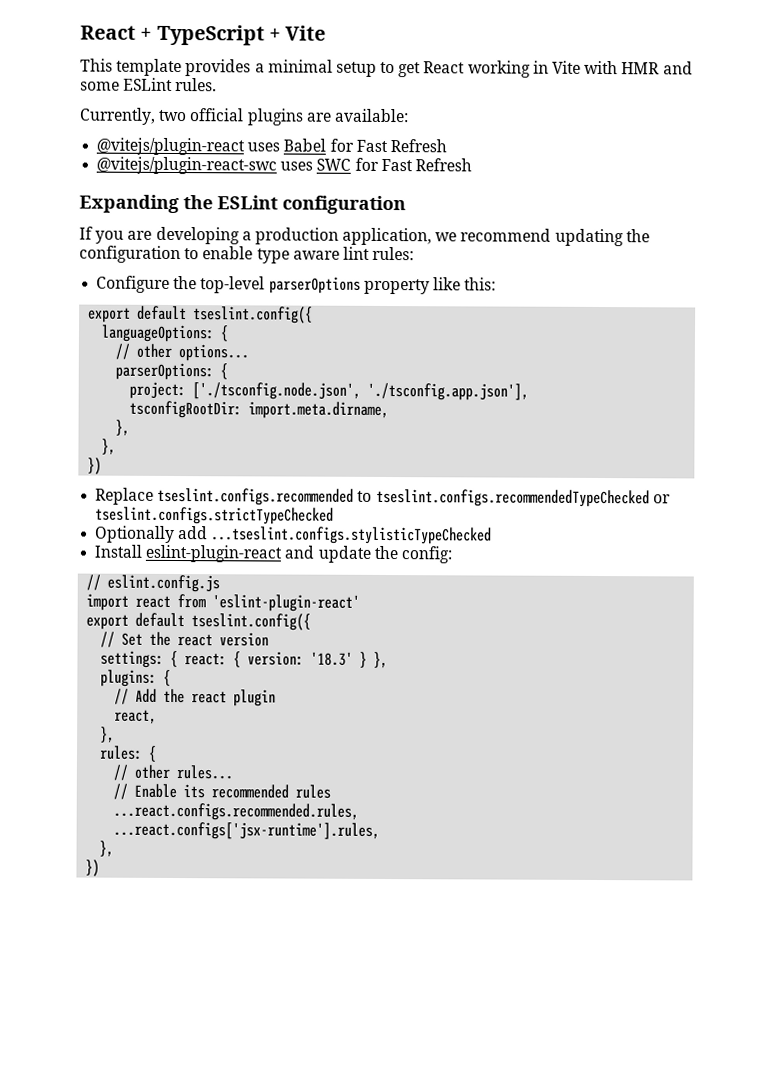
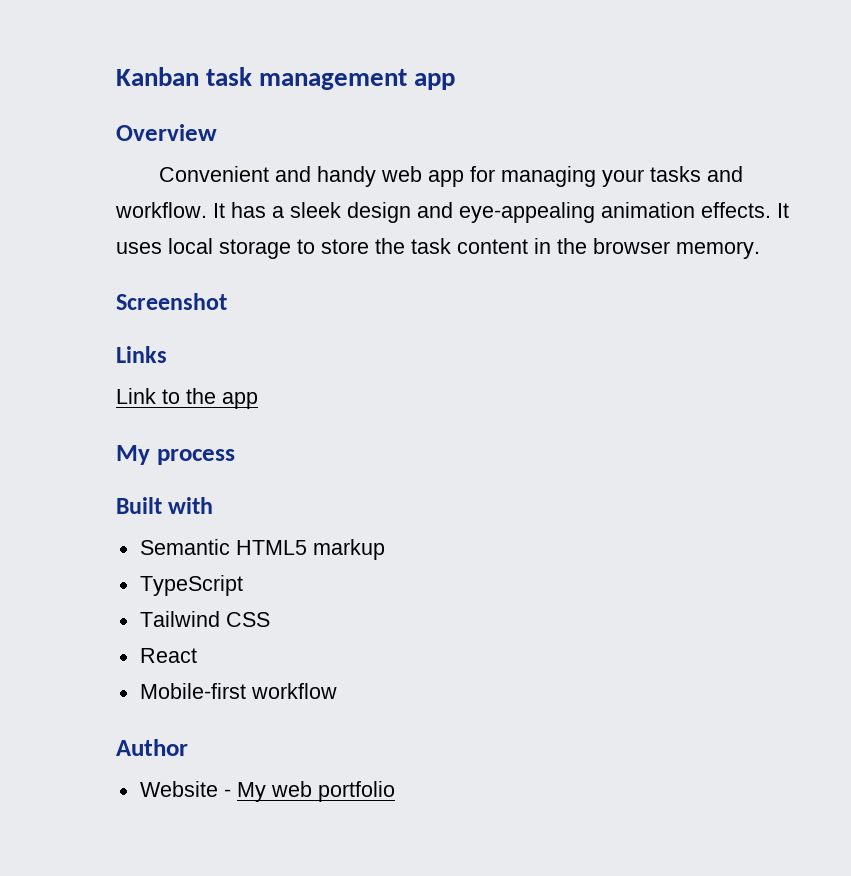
- React + TypeScript + Vite
- This template provides a minimal setup to get React working in Vite with HMR and some ESLint rules.
- Currently, two official plugins are available:
- @vitejs/plugin-react uses Babel for Fast Refresh
- @vitejs/plugin-react-swc uses SWC for Fast Refresh
- Expanding the ESLint configuration
- If you are developing a production application, we recommend updating the configuration to enable type aware lint rules:
- Configure the top-level parserOptions property like this:
- export default tseslint.config({
- languageOptions: {
- // other options...
- parserOptions: {
- project: ['./tsconfig.node.json', './tsconfig.app.json'],
- tsconfigRootDir: import.meta.dirname,
- },
- },
- })
- Replace tseslint.configs.recommended to tseslint.configs.recommendedTypeChecked or tseslint.configs.strictTypeChecked
- Optionally add ...tseslint.configs.stylisticTypeChecked
- Install eslint-plugin-react and update the config:
- // eslint.config.js
- import react from 'eslint-plugin-react'
- export default tseslint.config({
- // Set the react version
- settings: { react: { version: '18.3' } },
- plugins: {
- // Add the react plugin
- react,
- },
- rules: {
- // other rules...
- // Enable its recommended rules
- ...react.configs.recommended.rules,
- ...react.configs['jsx-runtime'].rules,
- },
- })
+ Kanban task management app
+ Overview
+ Convenient and handy web app for managing your tasks and workflow. It has a sleek design and eye-appealing animation effects. It uses local storage to store the task content in the browser memory.
+ Screenshot
+ Links
+ Link to the app
+ My process
+ Built with
+ Semantic HTML5 markup
+ TypeScript
+ Tailwind CSS
+ React
+ Mobile-first workflow
+ Author
+ Website - My web portfolio

